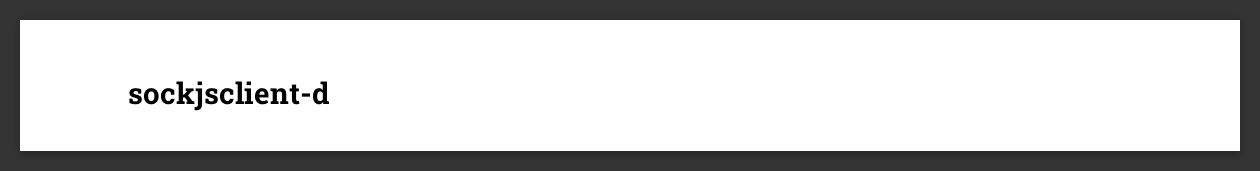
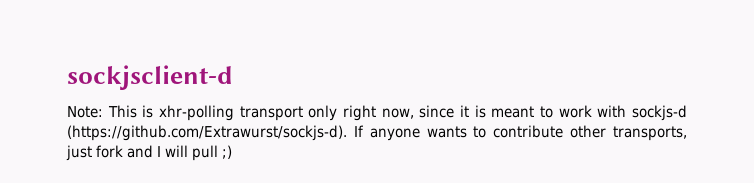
+ Note: This is xhr-polling transport only right now, since it is meant to work with sockjs-d (https://github.com/Extrawurst/sockjs-d). If anyone wants to contribute other transports, just fork and I will pull ;)

